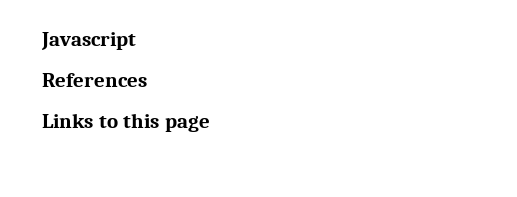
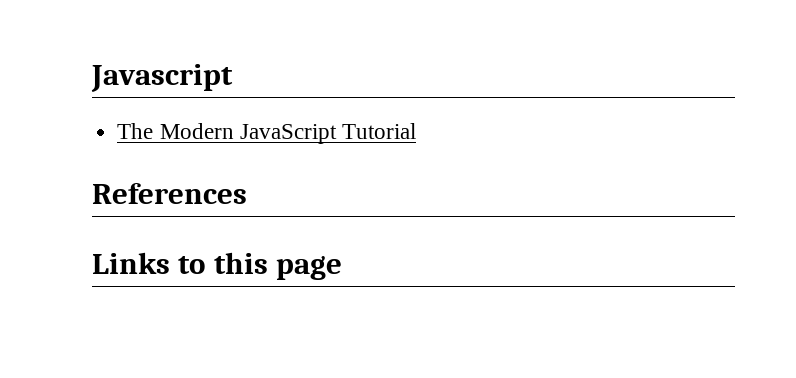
+ The Modern JavaScript Tutorial

